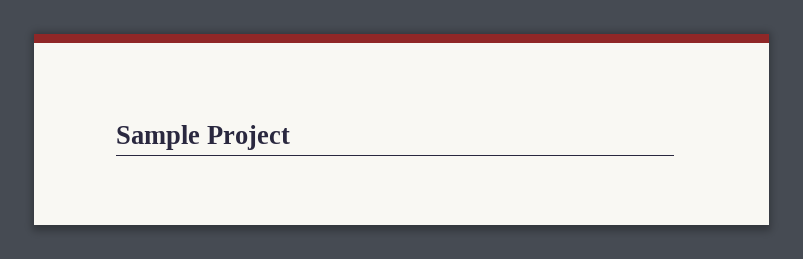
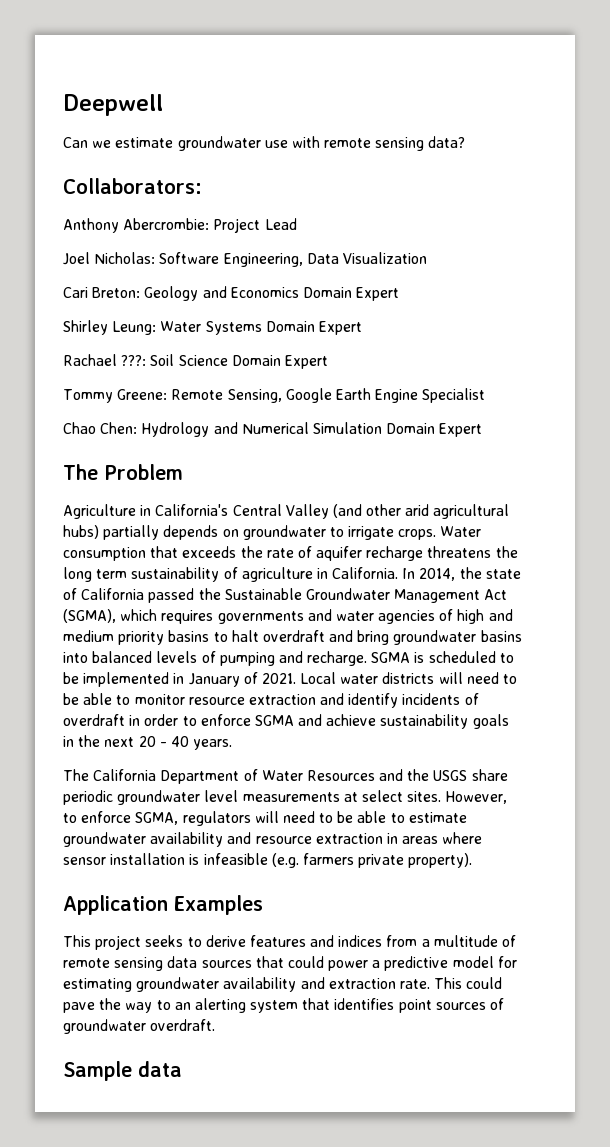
- Sample Project
+ Deepwell
+ Can we estimate groundwater use with remote sensing data?
+ Collaborators:
+ Anthony Abercrombie: Project Lead
+ Joel Nicholas: Software Engineering, Data Visualization
+ Cari Breton: Geology and Economics Domain Expert
+ Shirley Leung: Water Systems Domain Expert
+ Rachael ???: Soil Science Domain Expert
+ Tommy Greene: Remote Sensing, Google Earth Engine Specialist
+ Chao Chen: Hydrology and Numerical Simulation Domain Expert
+ The Problem
+ Agriculture in California's Central Valley (and other arid agricultural hubs) partially depends on groundwater to irrigate crops. Water consumption that exceeds the rate of aquifer recharge threatens the long term sustainability of agriculture in California. In 2014, the state of California passed the Sustainable Groundwater Management Act (SGMA), which requires governments and water agencies of high and medium priority basins to halt overdraft and bring groundwater basins into balanced levels of pumping and recharge. SGMA is scheduled to be implemented in January of 2021. Local water districts will need to be able to monitor resource extraction and identify incidents of overdraft in order to enforce SGMA and achieve sustainability goals in the next 20 - 40 years.
+ The California Department of Water Resources and the USGS share periodic groundwater level measurements at select sites. However, to enforce SGMA, regulators will need to be able to estimate groundwater availability and resource extraction in areas where sensor installation is infeasible (e.g. farmers private property).
+ Application Examples
+ This project seeks to derive features and indices from a multitude of remote sensing data sources that could power a predictive model for estimating groundwater availability and extraction rate. This could pave the way to an alerting system that identifies point sources of groundwater overdraft.
+ Sample data

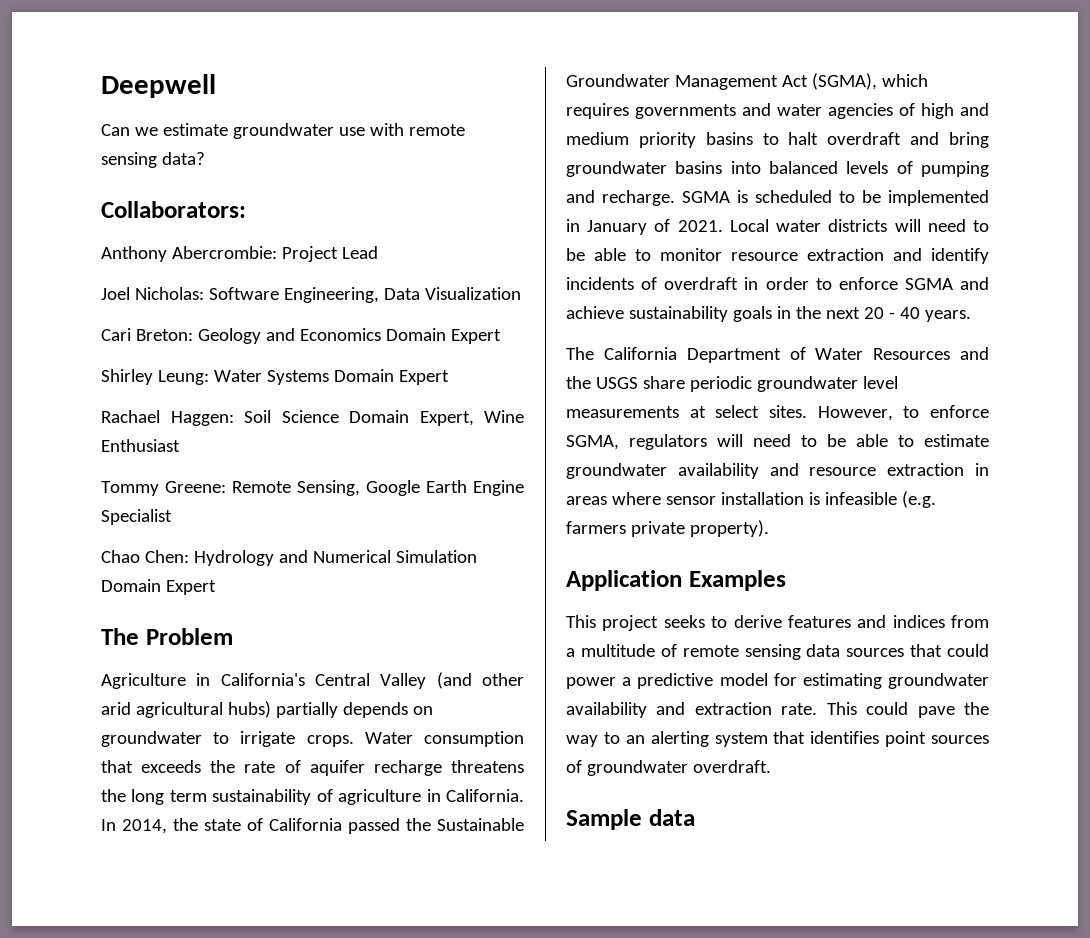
- Rachael ???: Soil Science Domain Expert
+ Rachael Haggen: Soil Science Domain Expert, Wine Enthusiast

